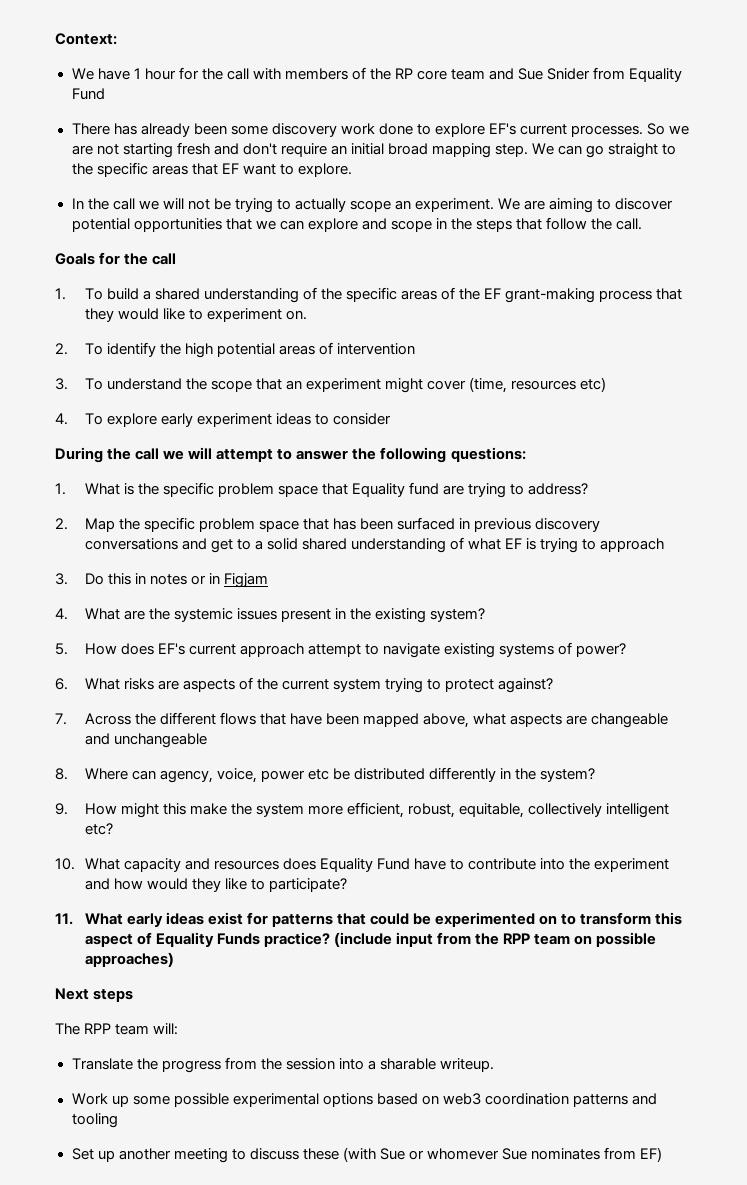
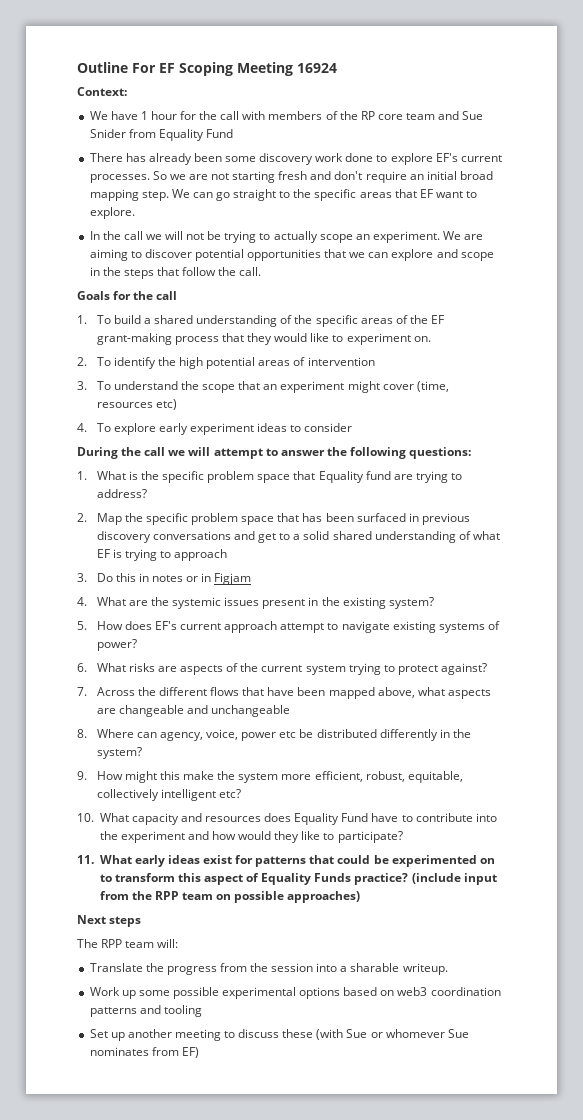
+ Outline For EF Scoping Meeting 16924

